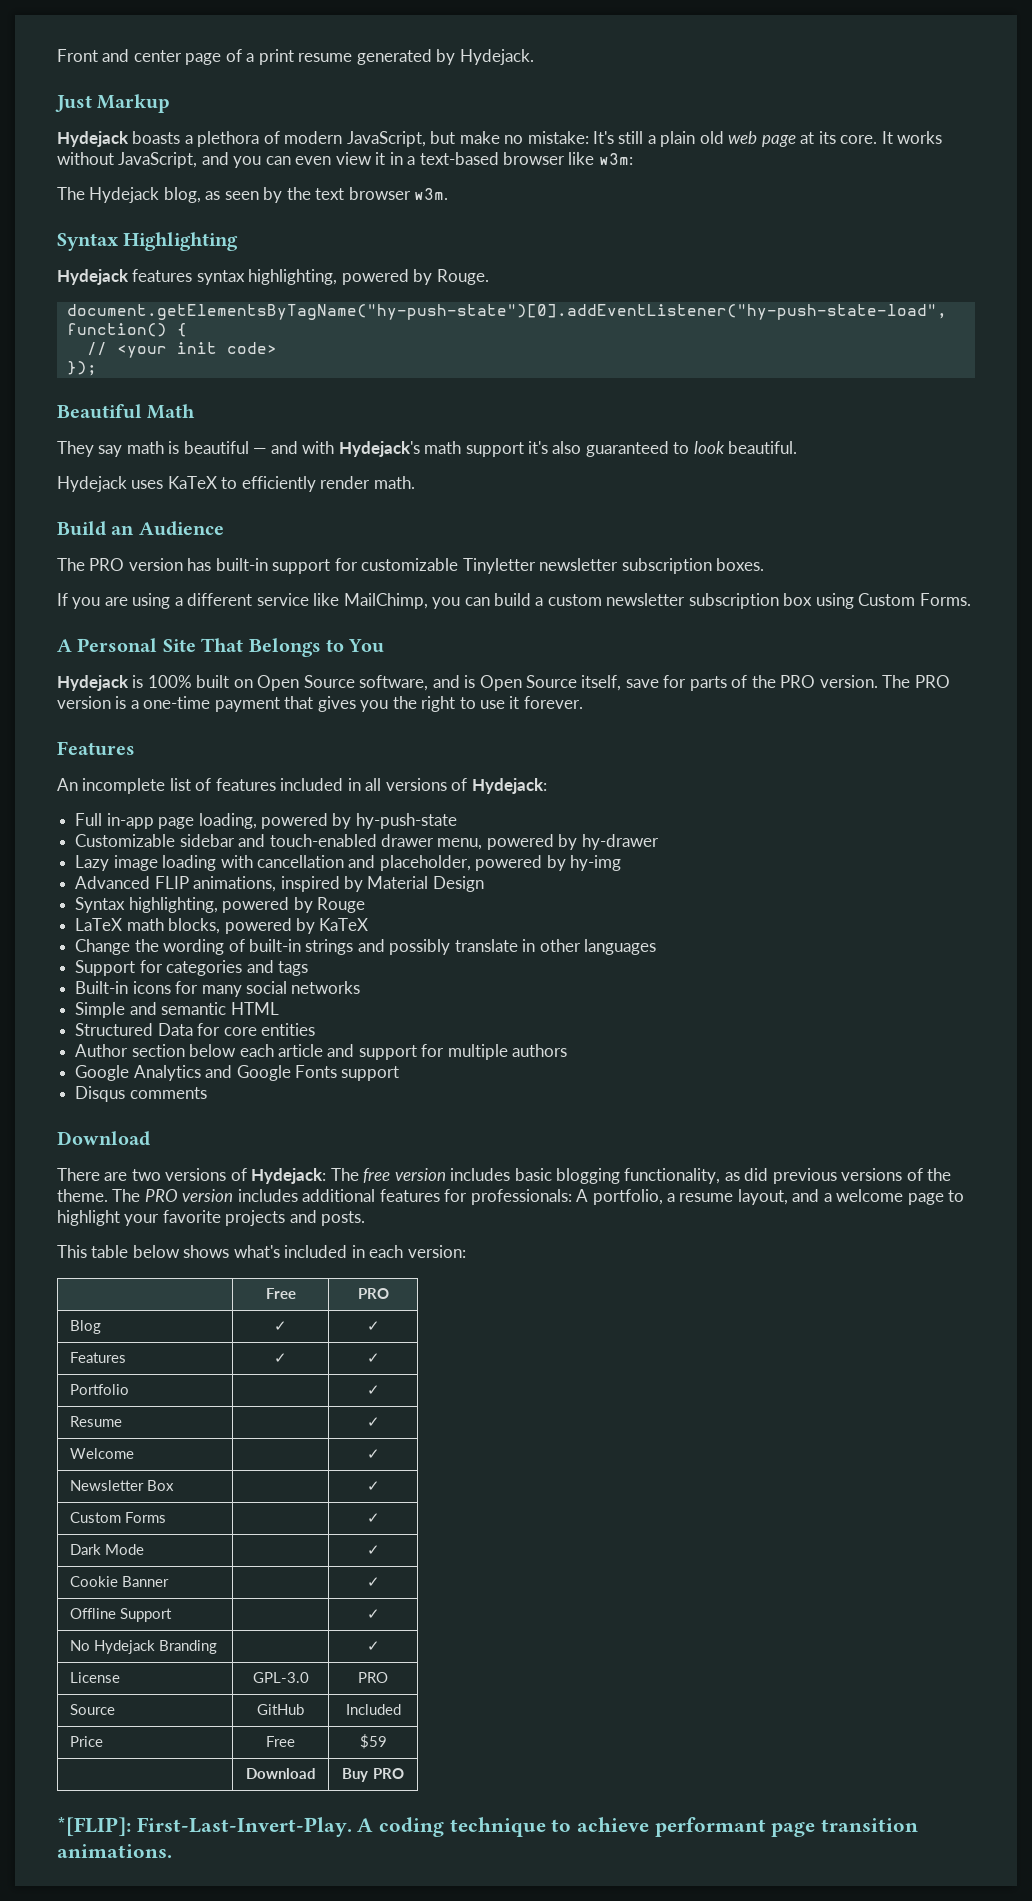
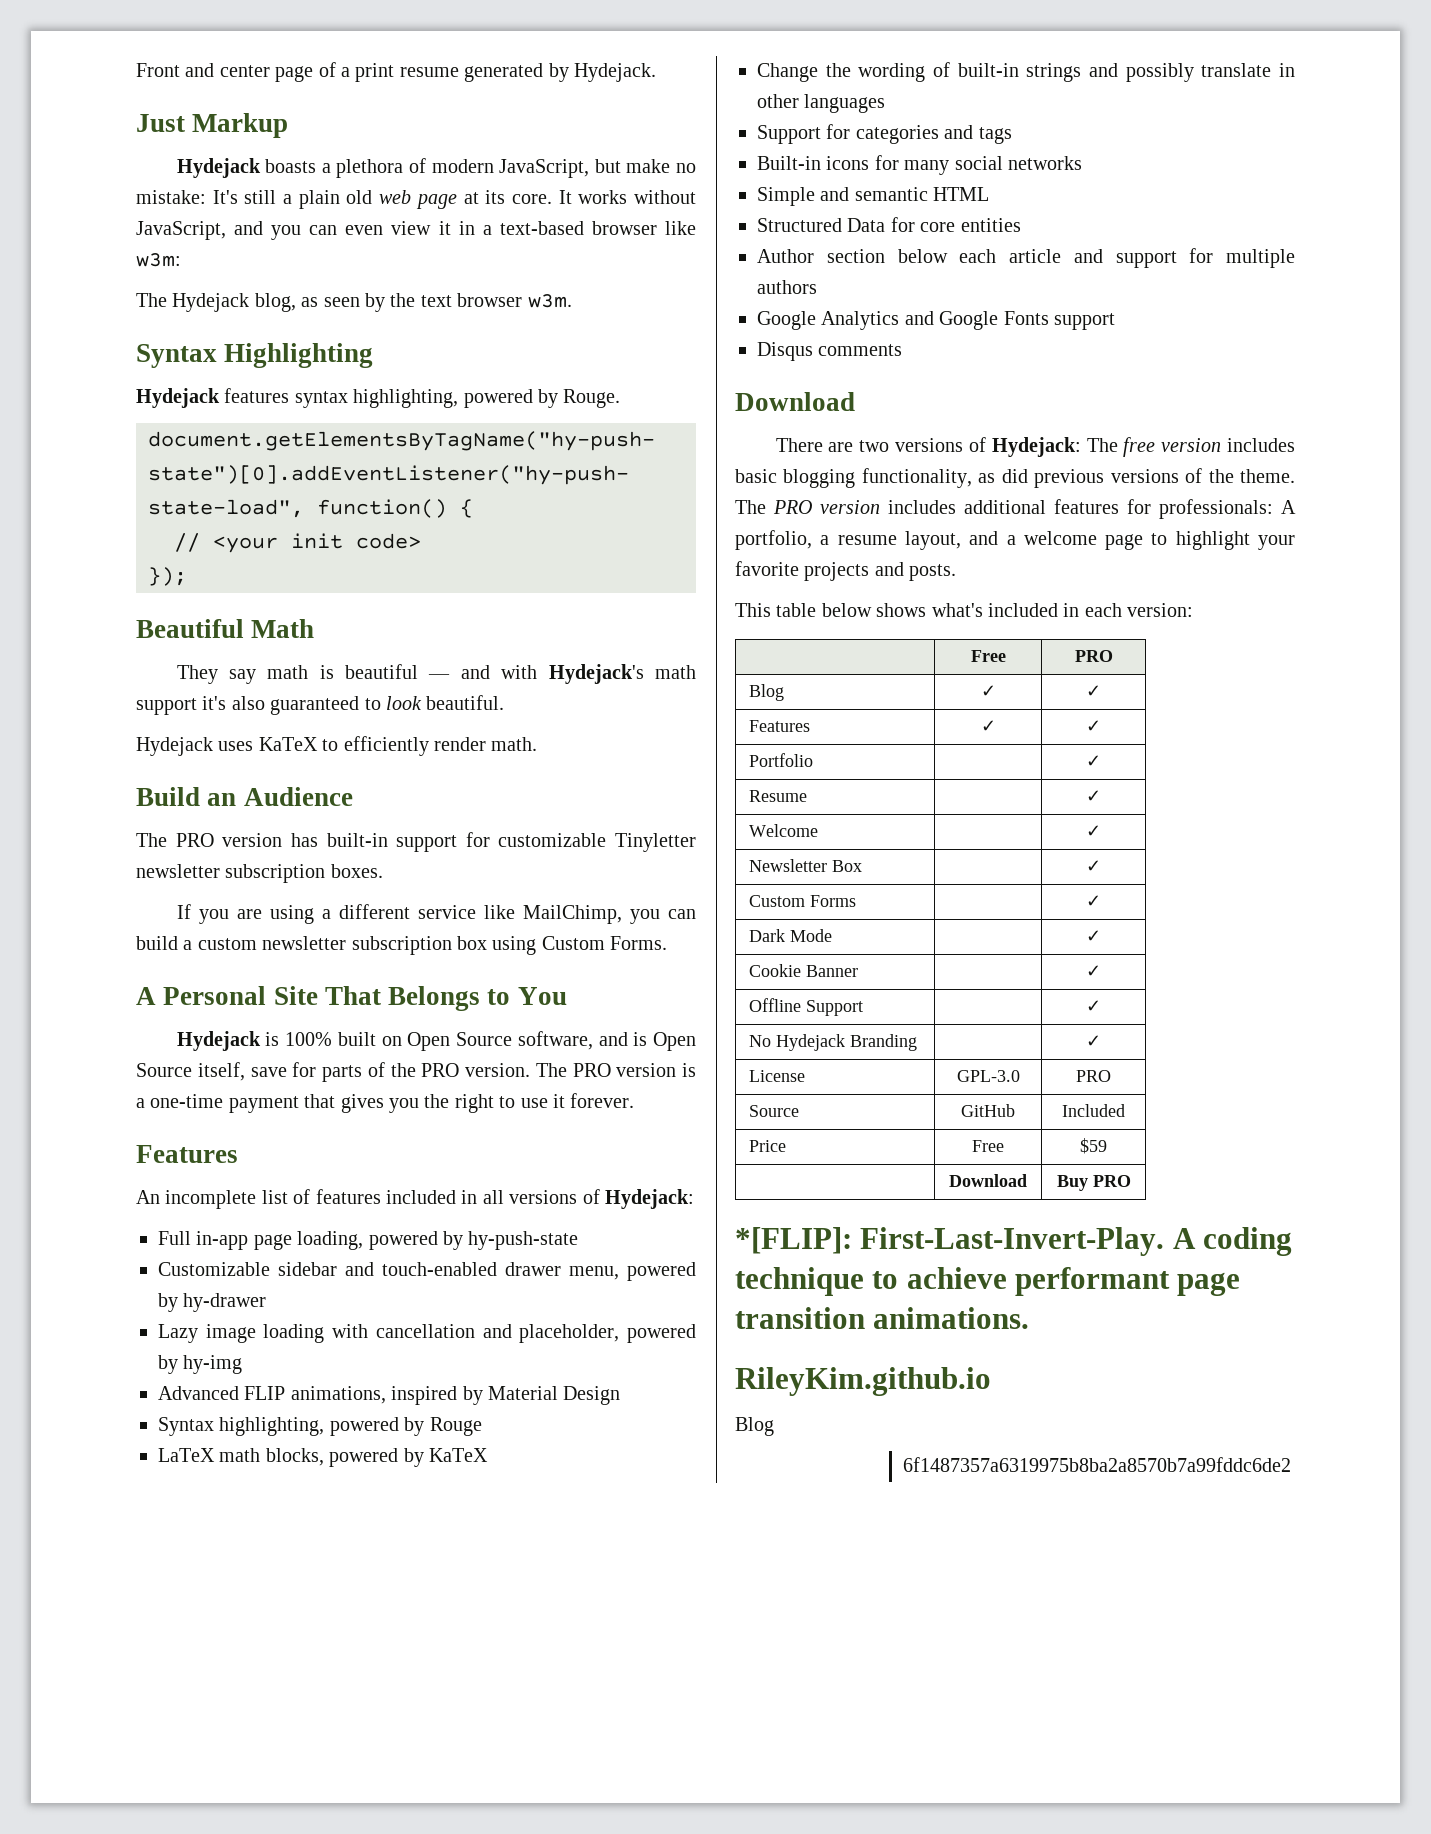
+ RileyKim.github.io
+ Blog
+ 6f1487357a6319975b8ba2a8570b7a99fddc6de2

